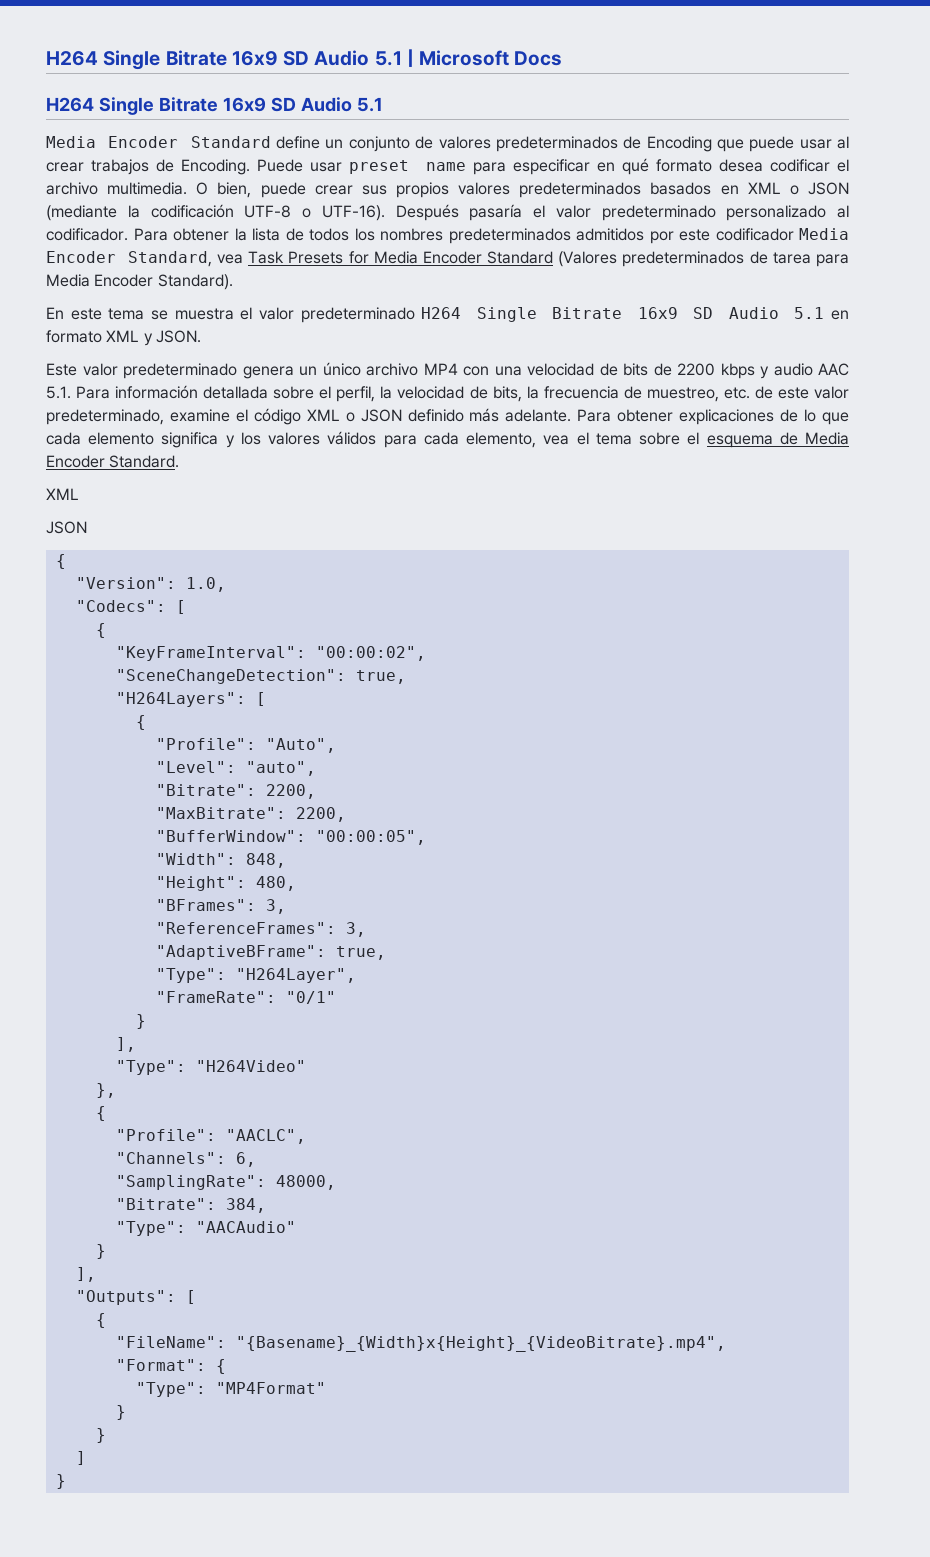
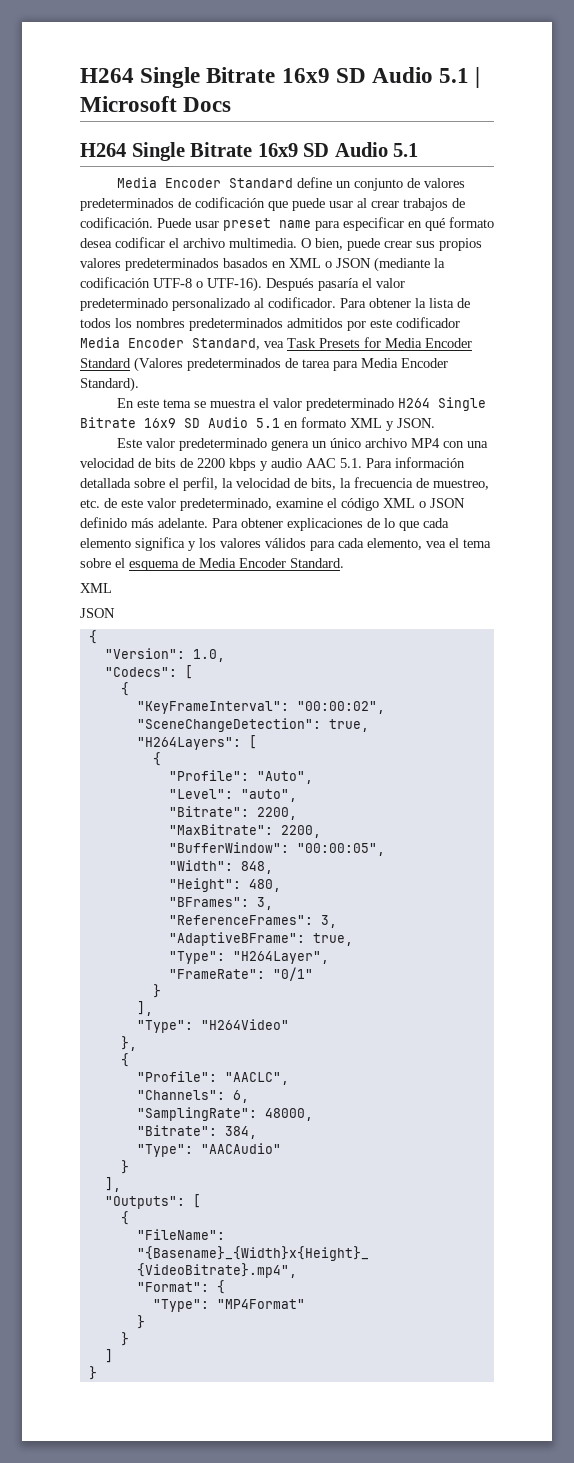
- Media Encoder Standard define un conjunto de valores predeterminados de Encoding que puede usar al crear trabajos de Encoding.
+ Media Encoder Standard define un conjunto de valores predeterminados de codificación que puede usar al crear trabajos de codificación.

